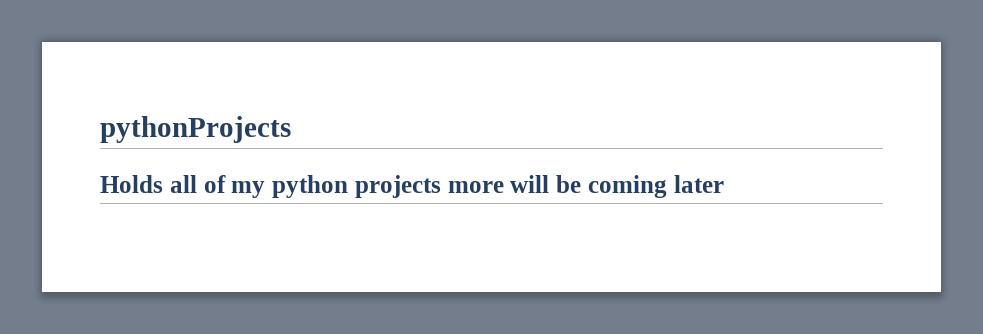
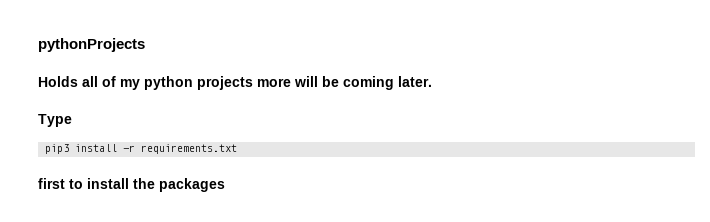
- Holds all of my python projects more will be coming later
+ Holds all of my python projects more will be coming later.
+ Type
+ pip3 install -r requirements.txt
+ first to install the packages

